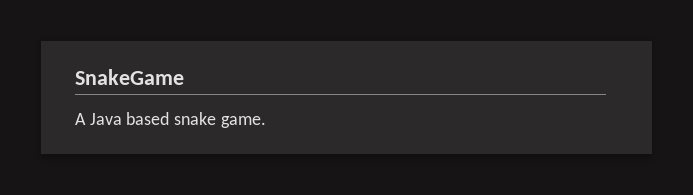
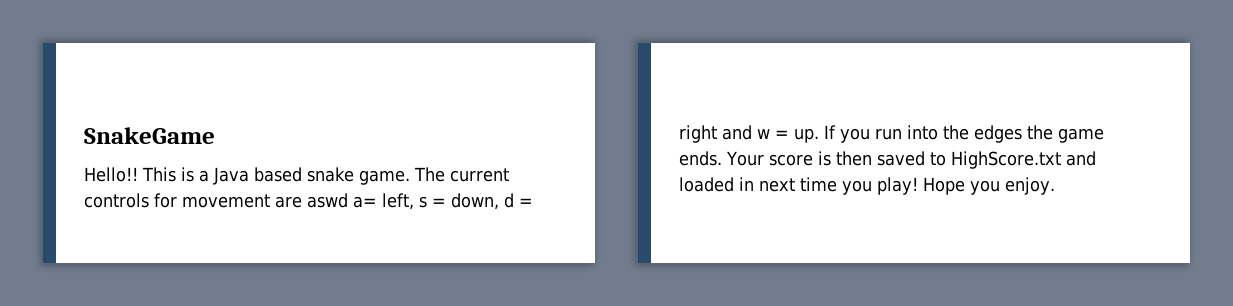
- A Java based snake game.
+ Hello!! This is a Java based snake game. The current controls for movement are aswd a= left, s = down, d = right and w = up. If you run into the edges the game ends. Your score is then saved to HighScore.txt and loaded in next time you play! Hope you enjoy.

